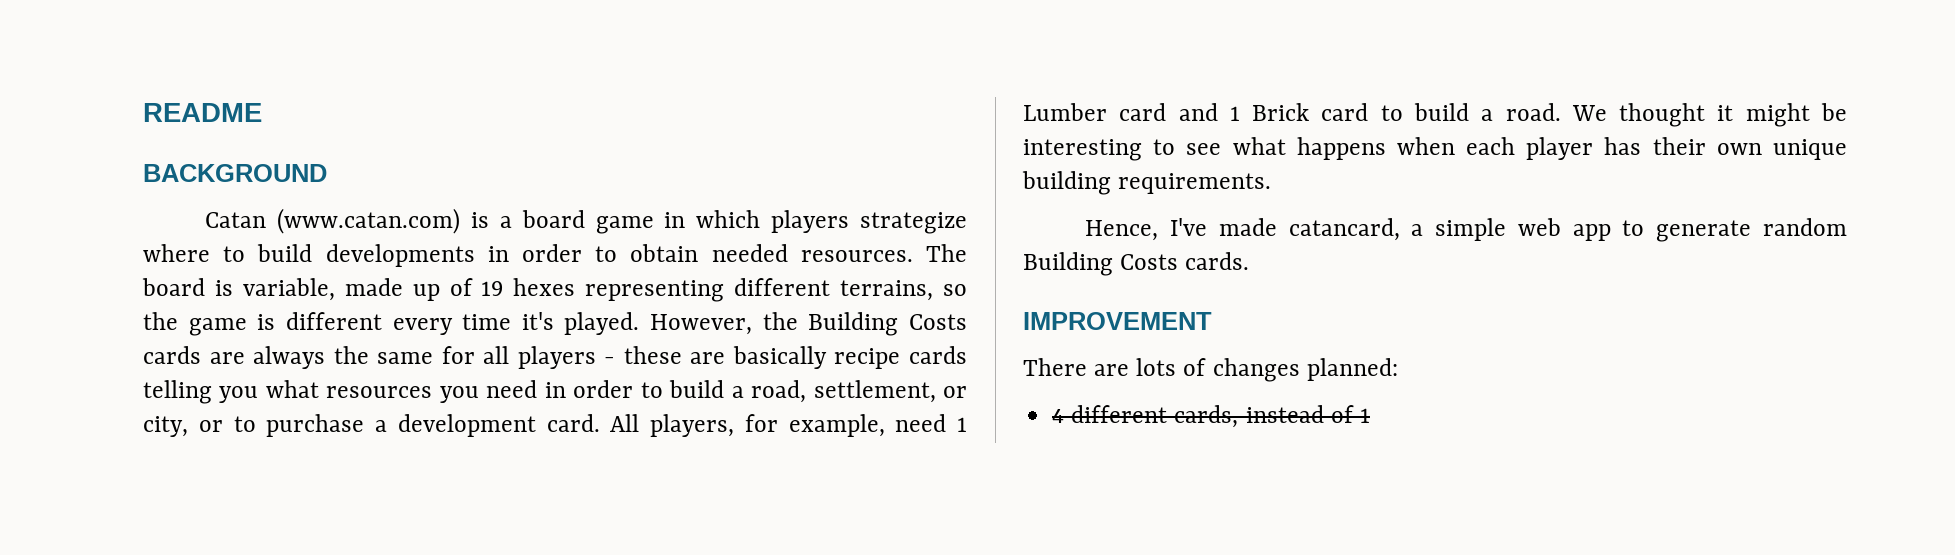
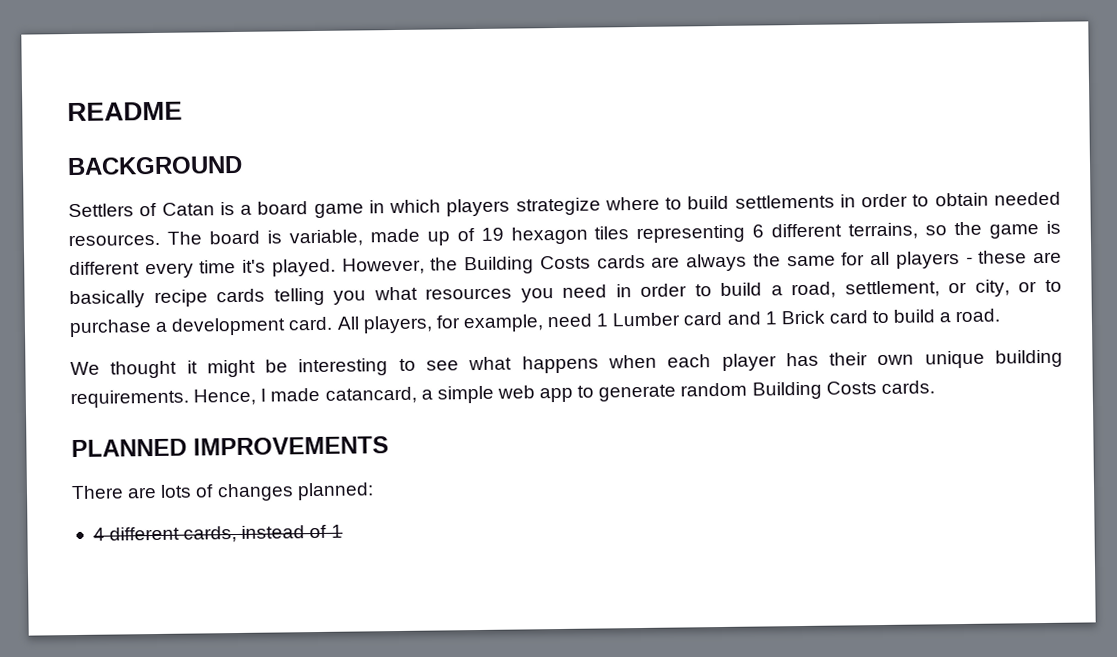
- Catan (www.catan.com) is a board game in which players strategize where to build developments in order to obtain needed resources.
+ Settlers of Catan is a board game in which players strategize where to build settlements in order to obtain needed resources.
- The board is variable, made up of 19 hexes representing different terrains, so the game is different every time it's played.
+ The board is variable, made up of 19 hexagon tiles representing 6 different terrains, so the game is different every time it's played.
- All players, for example, need 1 Lumber card and 1 Brick card to build a road. We thought it might be interesting to see what happens when each player has their own unique building requirements.
- Hence, I've made catancard, a simple web app to generate random Building Costs cards.
+ All players, for example, need 1 Lumber card and 1 Brick card to build a road.
+ We thought it might be interesting to see what happens when each player has their own unique building requirements. Hence, I made catancard, a simple web app to generate random Building Costs cards.
- IMPROVEMENT
+ PLANNED IMPROVEMENTS

